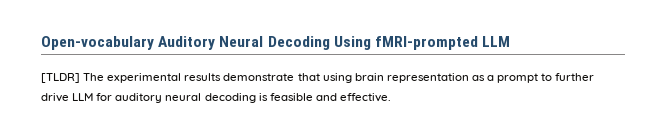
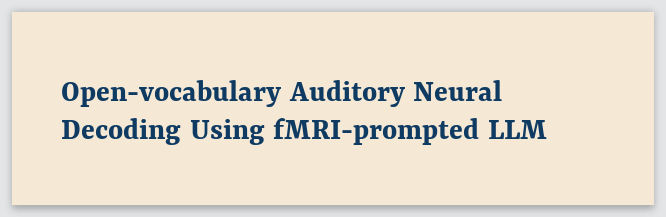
- [TLDR] The experimental results demonstrate that using brain representation as a prompt to further drive LLM for auditory neural decoding is feasible and effective.

